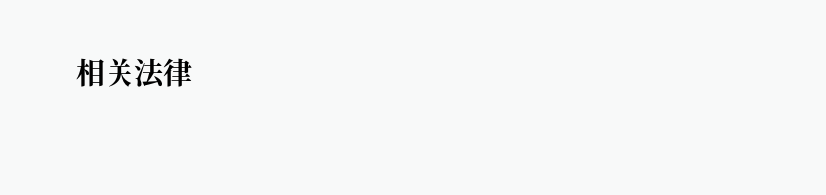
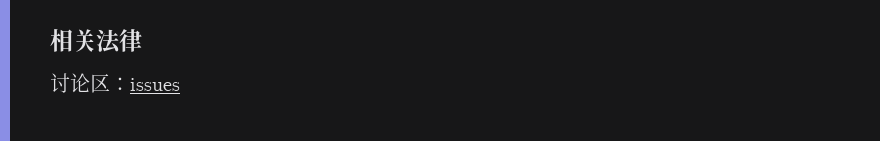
+ 讨论区：issues

